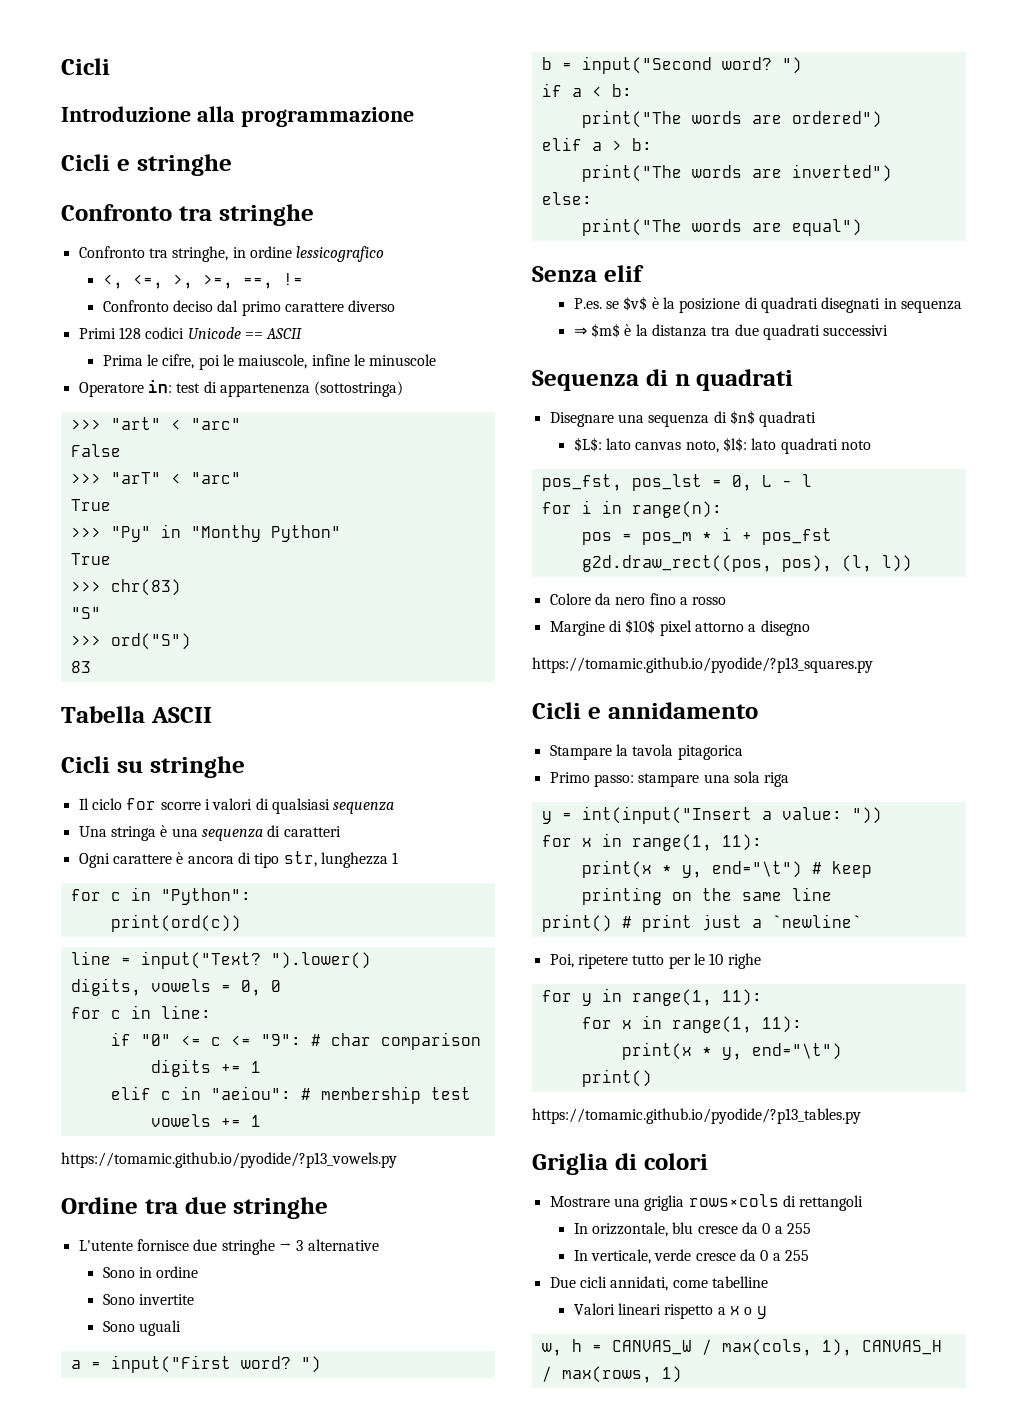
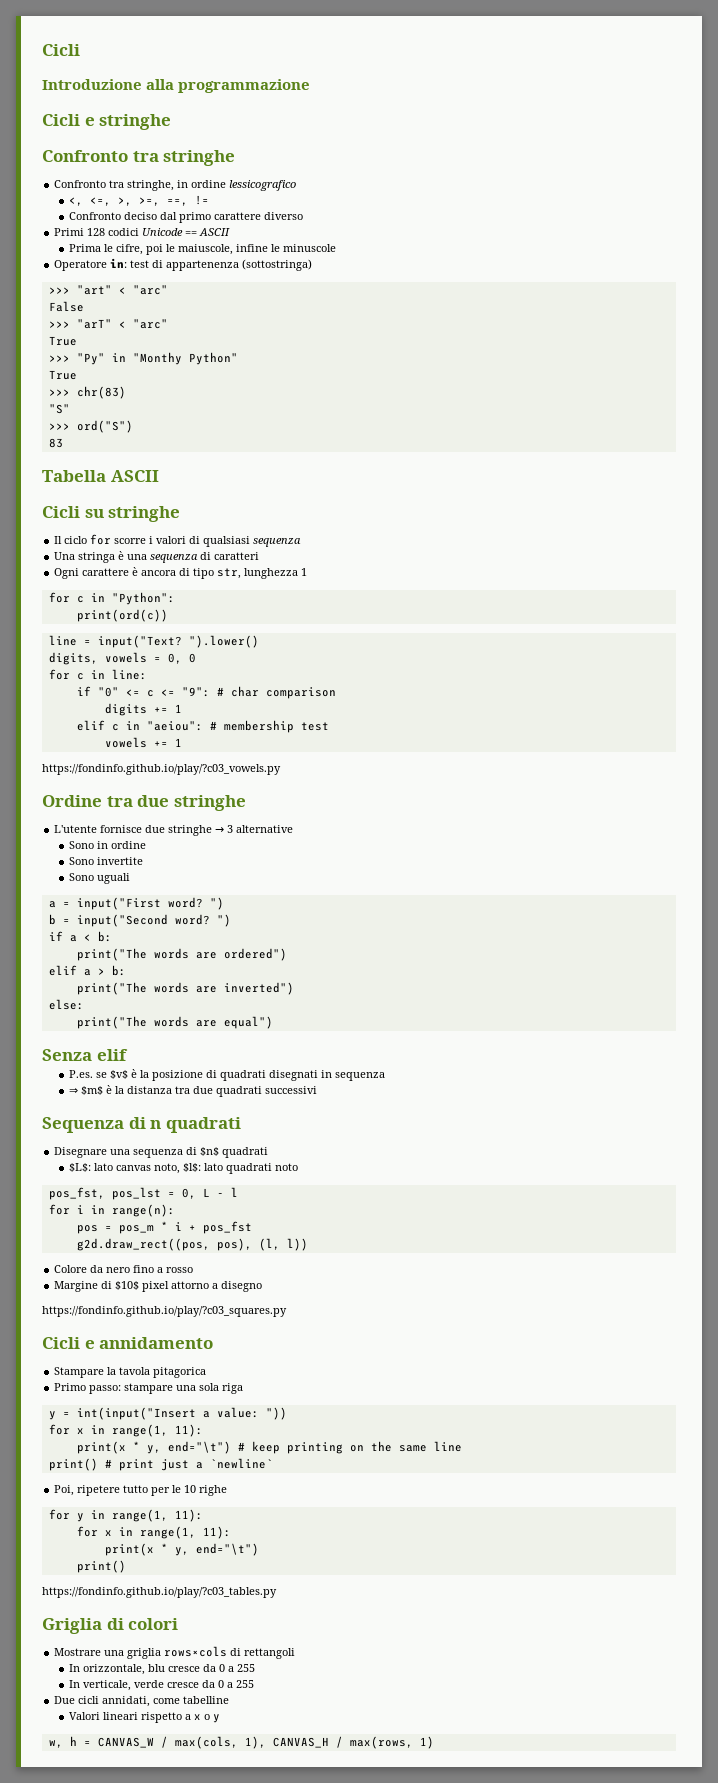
- https://tomamic.github.io/pyodide/?p13_vowels.py
+ https://fondinfo.github.io/play/?c03_vowels.py
- https://tomamic.github.io/pyodide/?p13_squares.py
+ https://fondinfo.github.io/play/?c03_squares.py
- https://tomamic.github.io/pyodide/?p13_tables.py
+ https://fondinfo.github.io/play/?c03_tables.py

